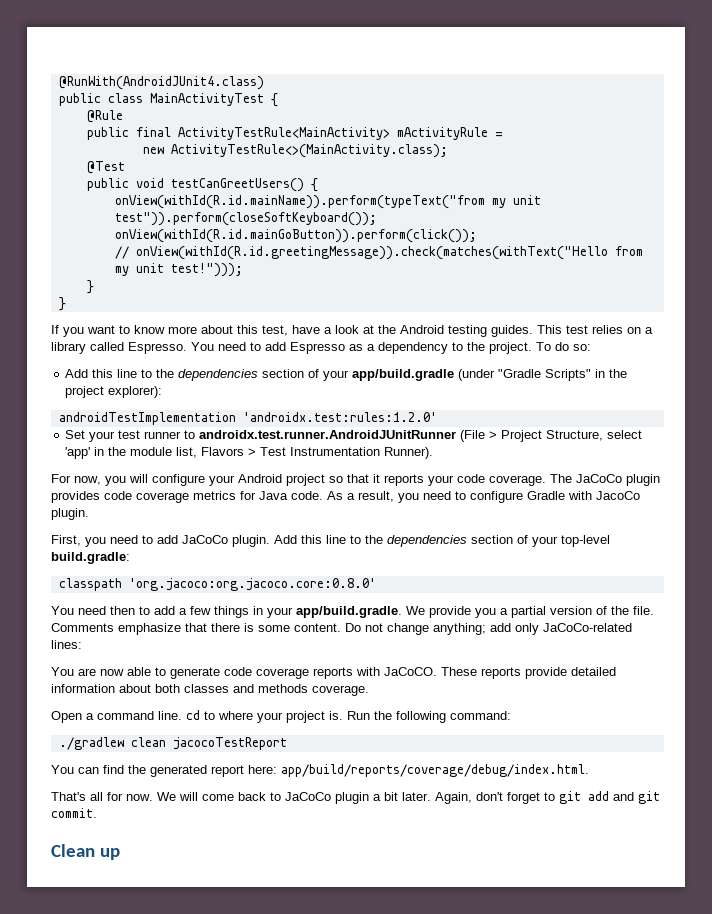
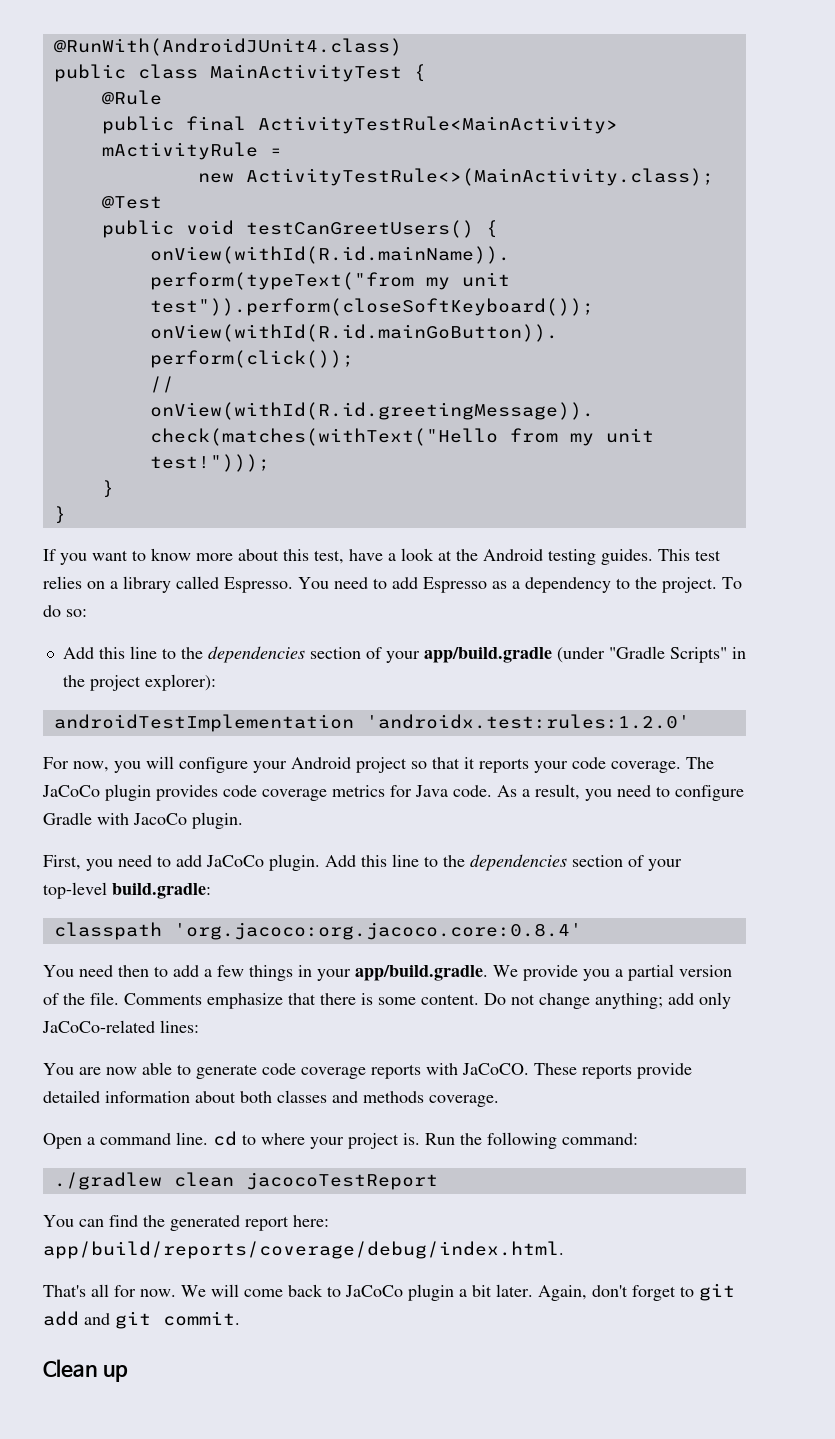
- Set your test runner to androidx.test.runner.AndroidJUnitRunner (File > Project Structure, select 'app' in the module list, Flavors > Test Instrumentation Runner).
- classpath 'org.jacoco:org.jacoco.core:0.8.0'
+ classpath 'org.jacoco:org.jacoco.core:0.8.4'

